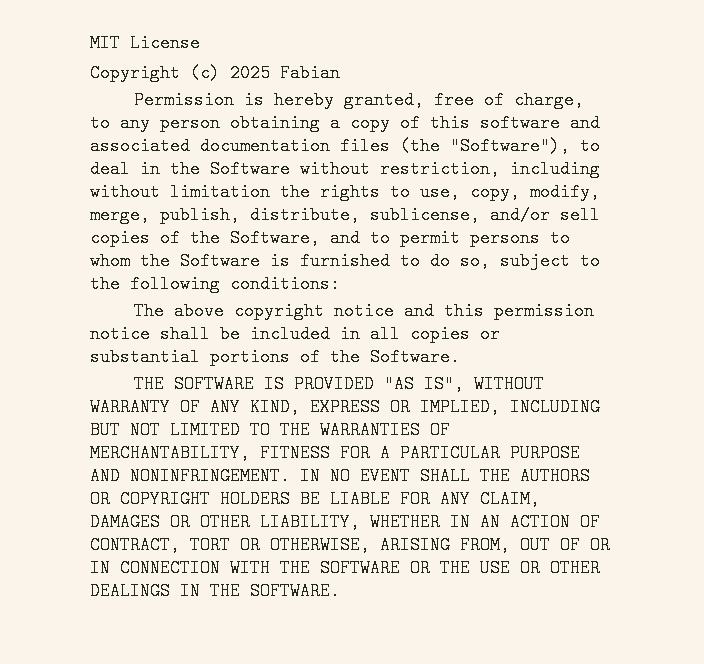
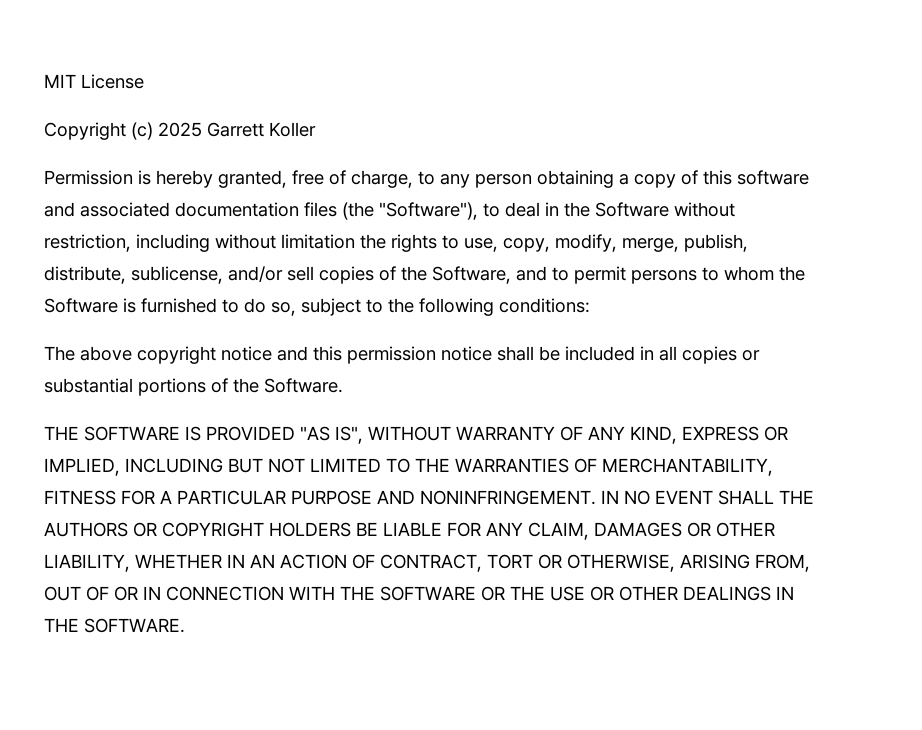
- Copyright (c) 2025 Fabian
+ Copyright (c) 2025 Garrett Koller

